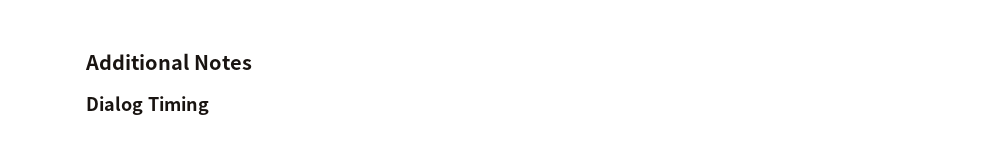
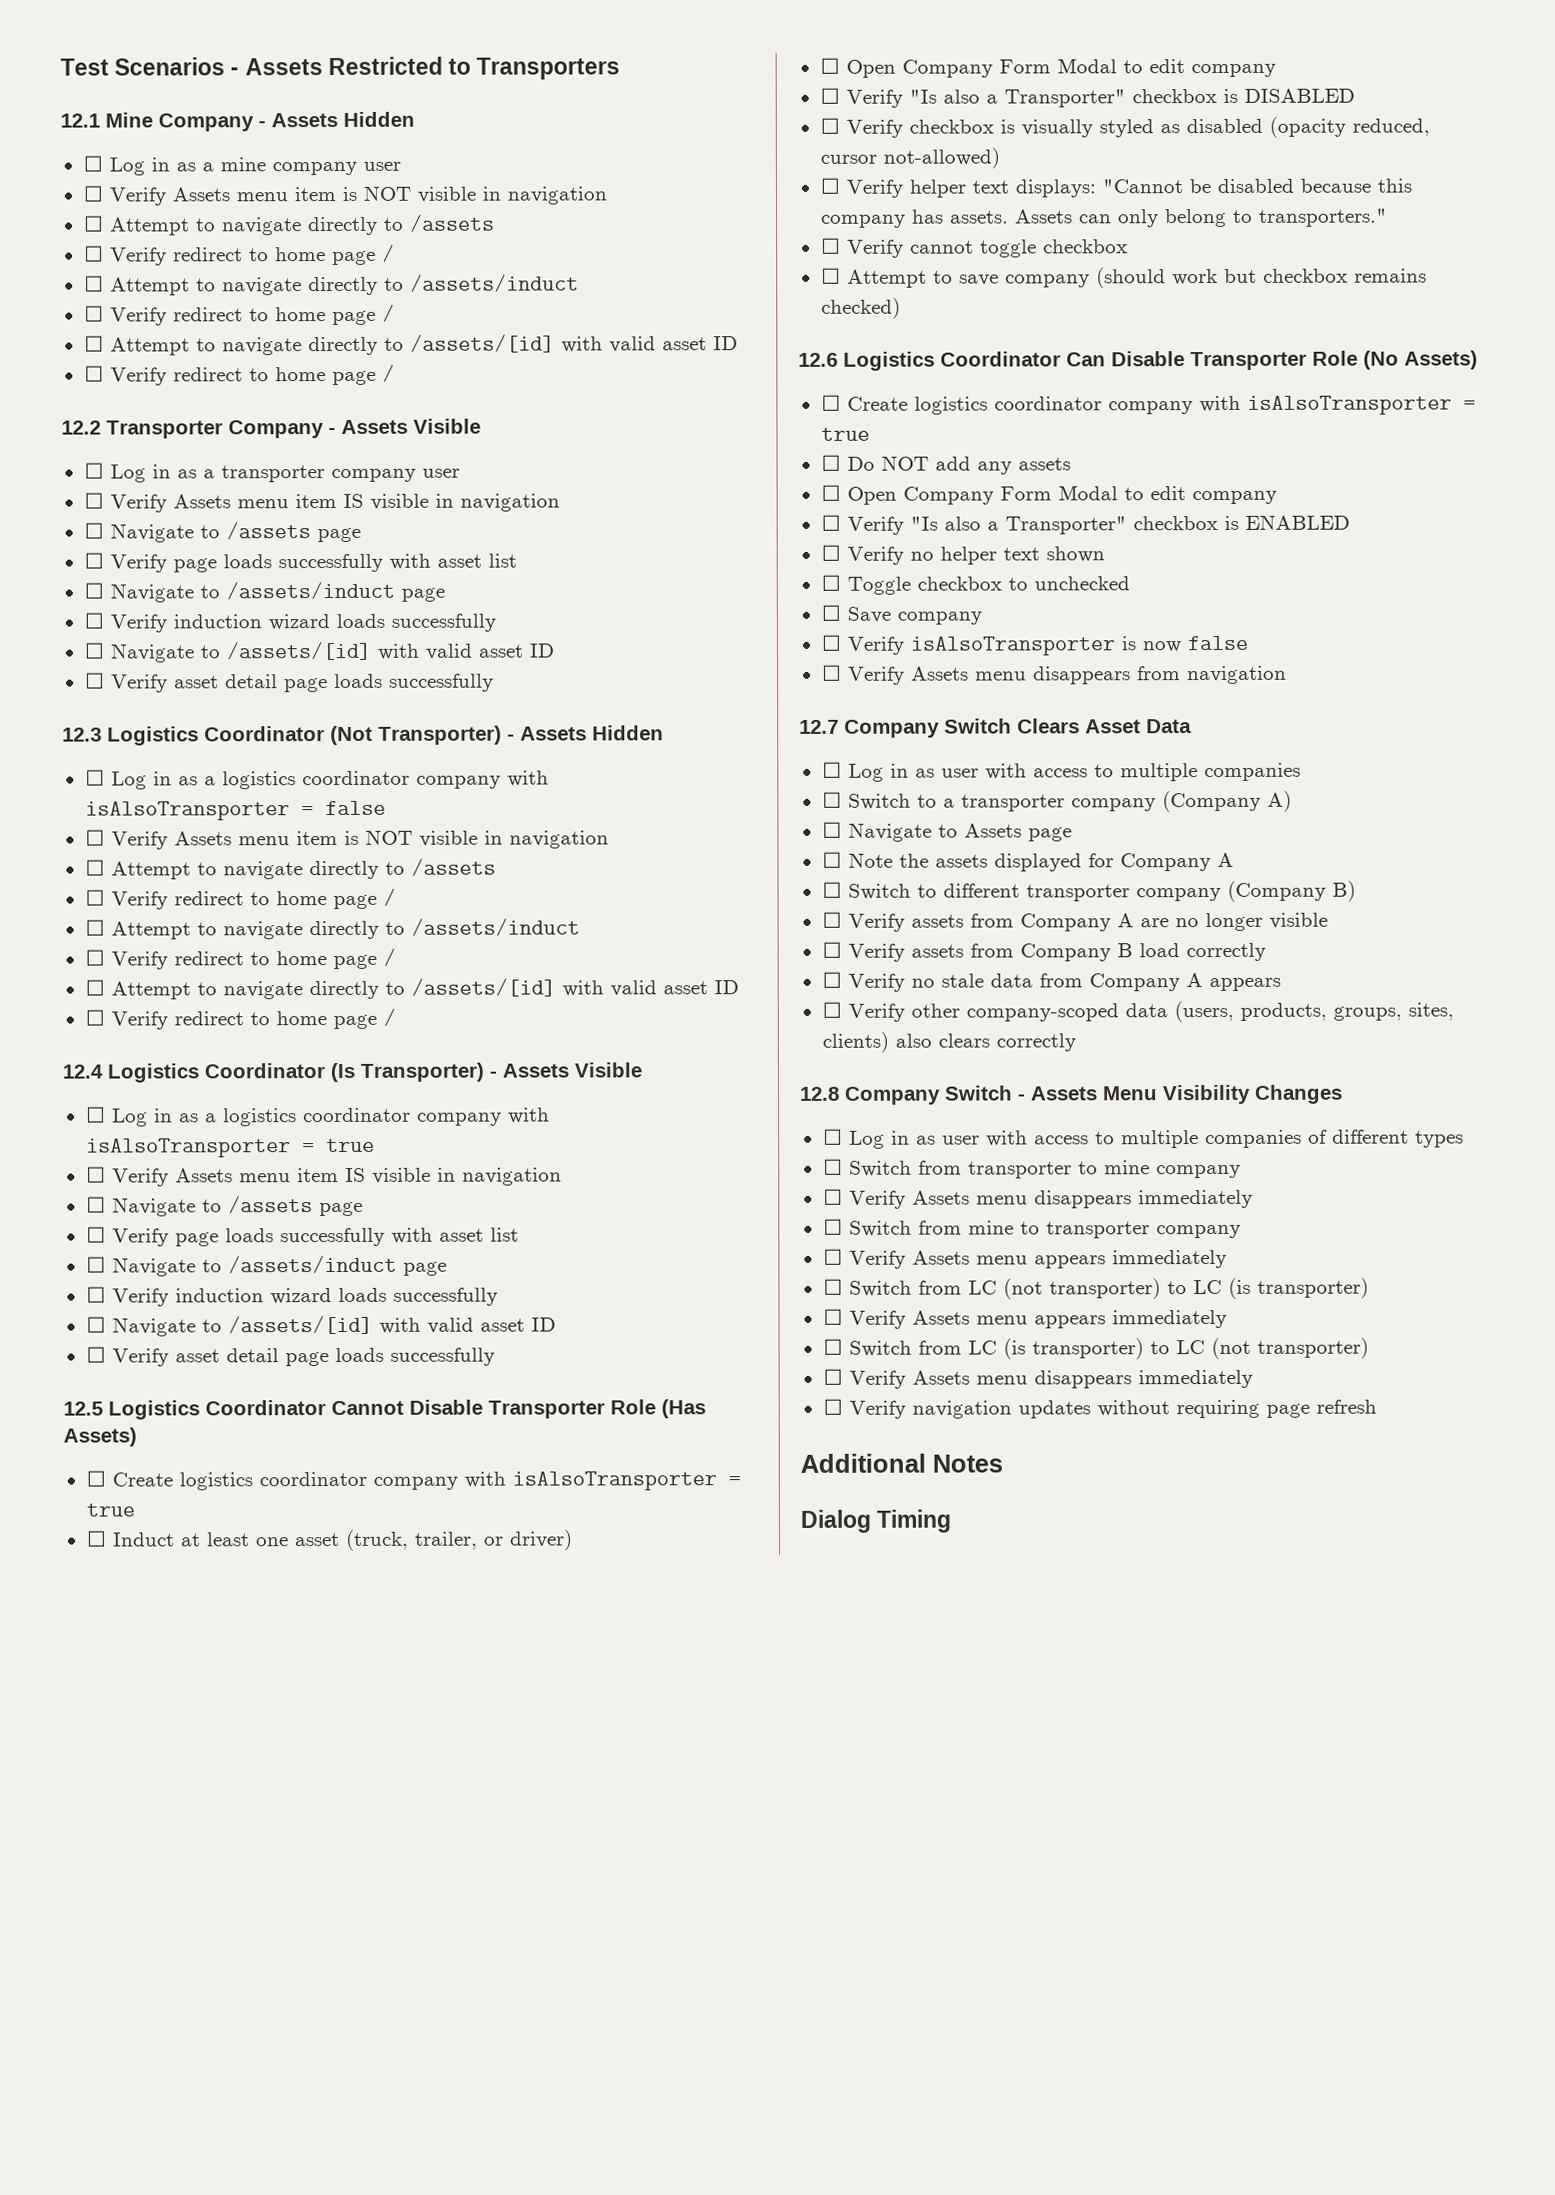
+ Test Scenarios - Assets Restricted to Transporters
+ 12.1 Mine Company - Assets Hidden
+ ☐ Log in as a mine company user
+ ☐ Verify Assets menu item is NOT visible in navigation
+ ☐ Attempt to navigate directly to /assets
+ ☐ Verify redirect to home page /
+ ☐ Attempt to navigate directly to /assets/induct
+ ☐ Verify redirect to home page /
+ ☐ Attempt to navigate directly to /assets/[id] with valid asset ID
+ ☐ Verify redirect to home page /
+ 12.2 Transporter Company - Assets Visible
+ ☐ Log in as a transporter company user
+ ☐ Verify Assets menu item IS visible in navigation
+ ☐ Navigate to /assets page
+ ☐ Verify page loads successfully with asset list
+ ☐ Navigate to /assets/induct page
+ ☐ Verify induction wizard loads successfully
+ ☐ Navigate to /assets/[id] with valid asset ID
+ ☐ Verify asset detail page loads successfully
+ 12.3 Logistics Coordinator (Not Transporter) - Assets Hidden
+ ☐ Log in as a logistics coordinator company with isAlsoTransporter = false
+ ☐ Verify Assets menu item is NOT visible in navigation
+ ☐ Attempt to navigate directly to /assets
+ ☐ Verify redirect to home page /
+ ☐ Attempt to navigate directly to /assets/induct
+ ☐ Verify redirect to home page /
+ ☐ Attempt to navigate directly to /assets/[id] with valid asset ID
+ ☐ Verify redirect to home page /
+ 12.4 Logistics Coordinator (Is Transporter) - Assets Visible
+ ☐ Log in as a logistics coordinator company with isAlsoTransporter = true
+ ☐ Verify Assets menu item IS visible in navigation
+ ☐ Navigate to /assets page
+ ☐ Verify page loads successfully with asset list
+ ☐ Navigate to /assets/induct page
+ ☐ Verify induction wizard loads successfully
+ ☐ Navigate to /assets/[id] with valid asset ID
+ ☐ Verify asset detail page loads successfully
+ 12.5 Logistics Coordinator Cannot Disable Transporter Role (Has Assets)
+ ☐ Create logistics coordinator company with isAlsoTransporter = true
+ ☐ Induct at least one asset (truck, trailer, or driver)
+ ☐ Open Company Form Modal to edit company
+ ☐ Verify "Is also a Transporter" checkbox is DISABLED
+ ☐ Verify checkbox is visually styled as disabled (opacity reduced, cursor not-allowed)
+ ☐ Verify helper text displays: "Cannot be disabled because this company has assets. Assets can only belong to transporters."
+ ☐ Verify cannot toggle checkbox
+ ☐ Attempt to save company (should work but checkbox remains checked)
+ 12.6 Logistics Coordinator Can Disable Transporter Role (No Assets)
+ ☐ Create logistics coordinator company with isAlsoTransporter = true
+ ☐ Do NOT add any assets
+ ☐ Open Company Form Modal to edit company
+ ☐ Verify "Is also a Transporter" checkbox is ENABLED
+ ☐ Verify no helper text shown
+ ☐ Toggle checkbox to unchecked
+ ☐ Save company
+ ☐ Verify isAlsoTransporter is now false
+ ☐ Verify Assets menu disappears from navigation
+ 12.7 Company Switch Clears Asset Data
+ ☐ Log in as user with access to multiple companies
+ ☐ Switch to a transporter company (Company A)
+ ☐ Navigate to Assets page
+ ☐ Note the assets displayed for Company A
+ ☐ Switch to different transporter company (Company B)
+ ☐ Verify assets from Company A are no longer visible
+ ☐ Verify assets from Company B load correctly
+ ☐ Verify no stale data from Company A appears
+ ☐ Verify other company-scoped data (users, products, groups, sites, clients) also clears correctly
+ 12.8 Company Switch - Assets Menu Visibility Changes
+ ☐ Log in as user with access to multiple companies of different types
+ ☐ Switch from transporter to mine company
+ ☐ Verify Assets menu disappears immediately
+ ☐ Switch from mine to transporter company
+ ☐ Verify Assets menu appears immediately
+ ☐ Switch from LC (not transporter) to LC (is transporter)
+ ☐ Verify Assets menu appears immediately
+ ☐ Switch from LC (is transporter) to LC (not transporter)
+ ☐ Verify Assets menu disappears immediately
+ ☐ Verify navigation updates without requiring page refresh

